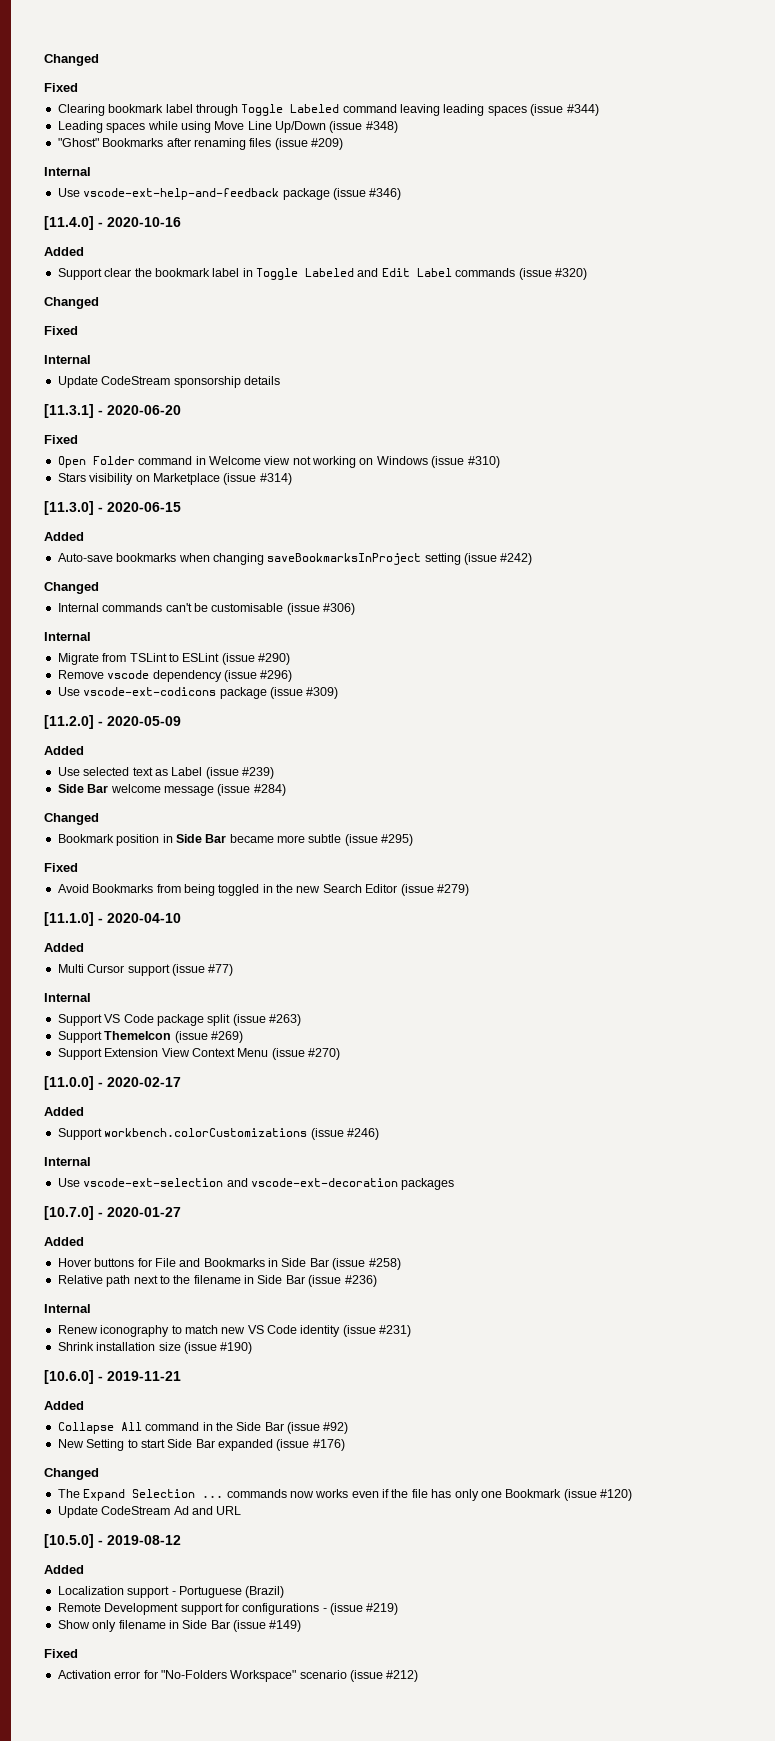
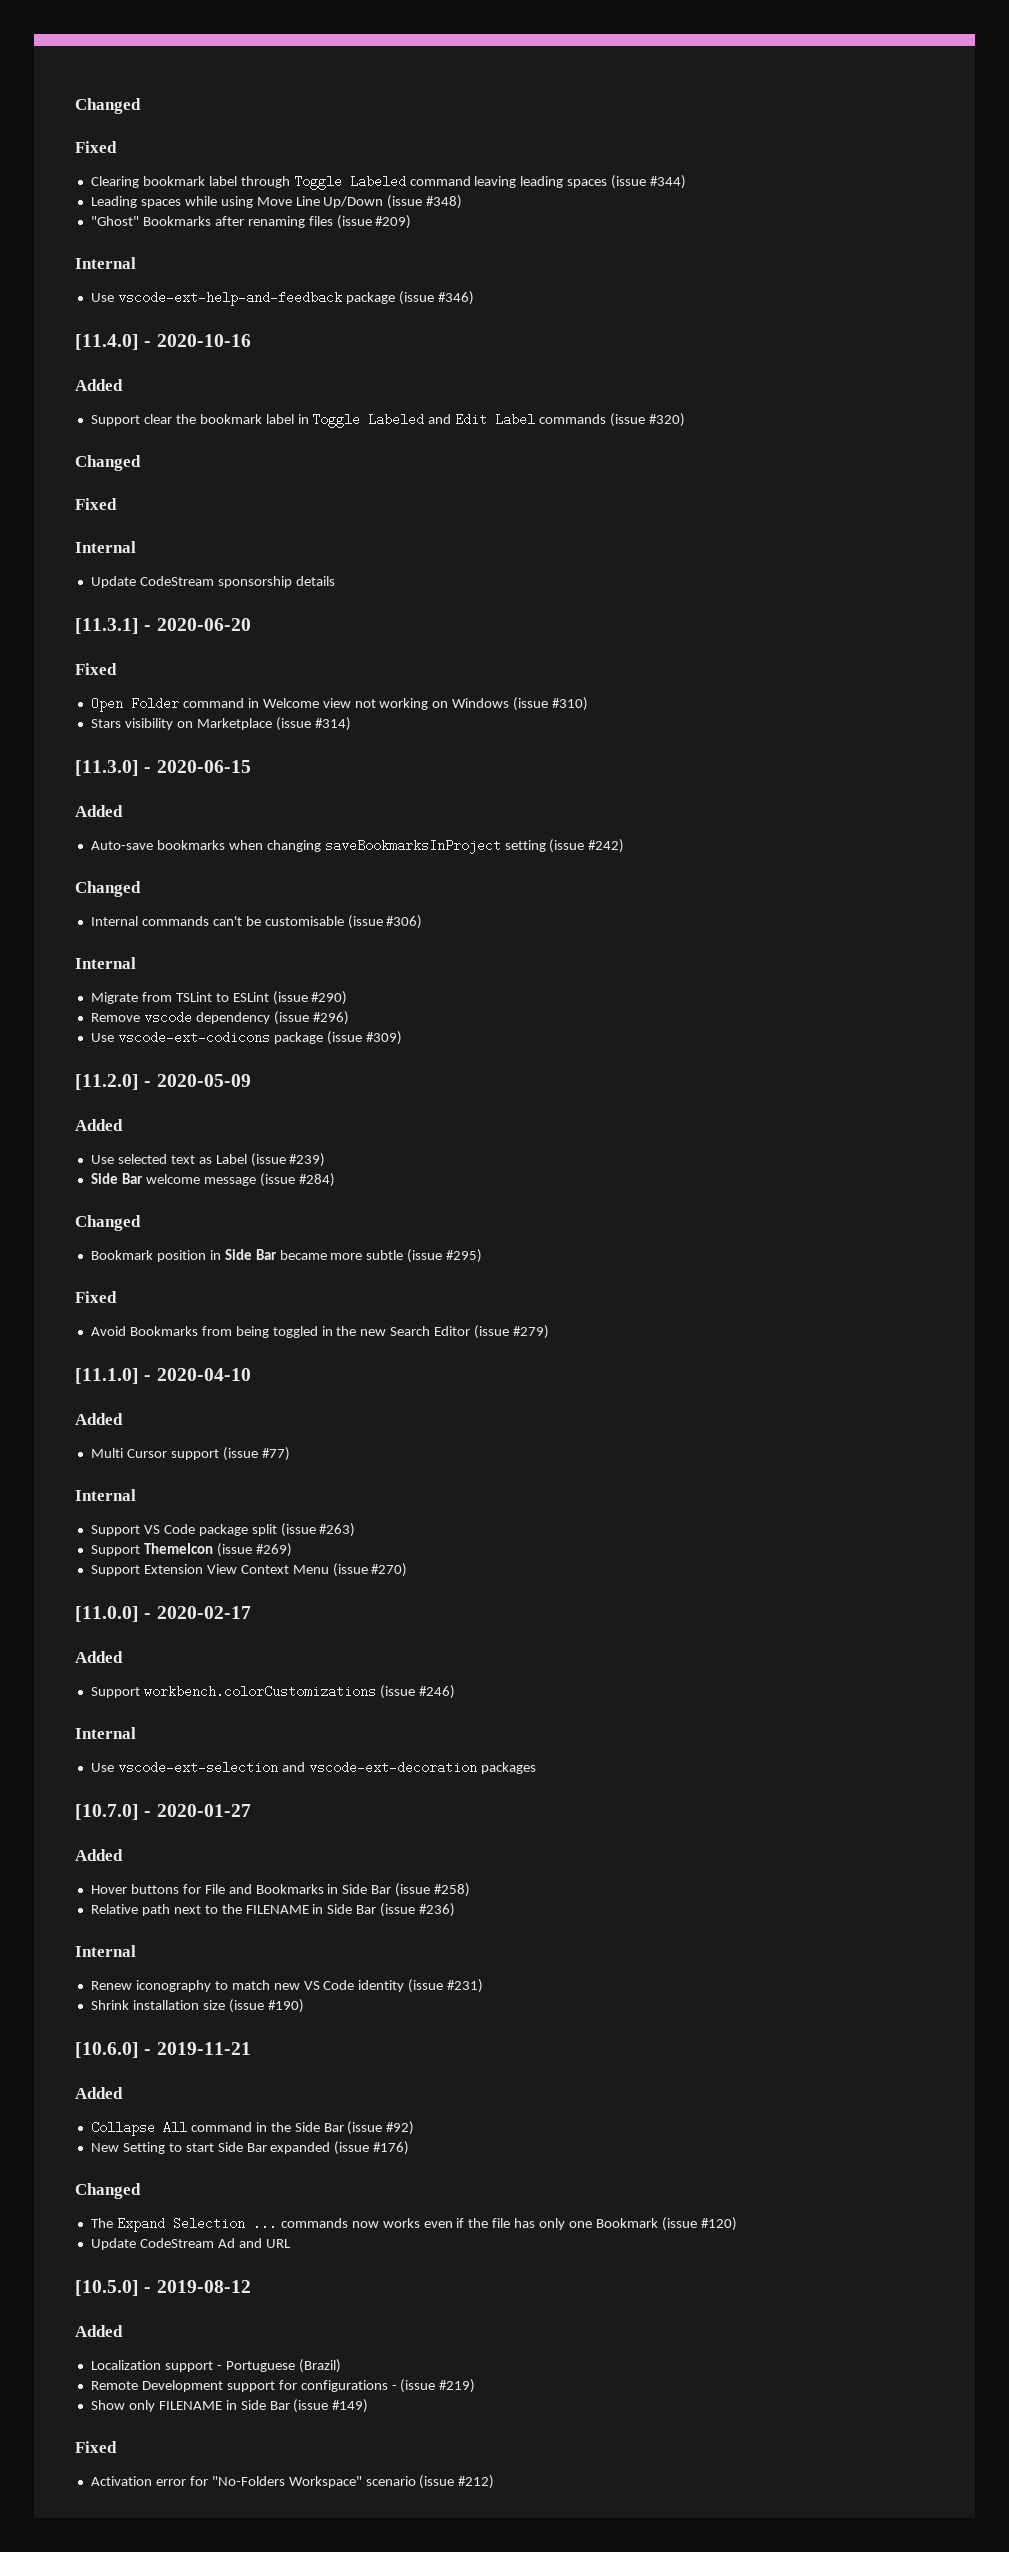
- Relative path next to the filename in Side Bar (issue #236)
+ Relative path next to the FILENAME in Side Bar (issue #236)
- Show only filename in Side Bar (issue #149)
+ Show only FILENAME in Side Bar (issue #149)

